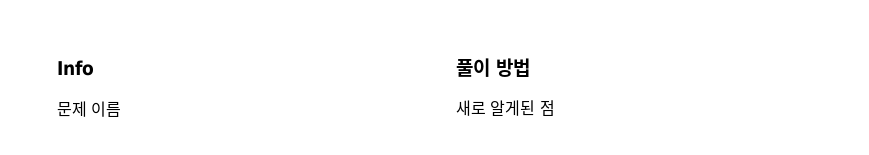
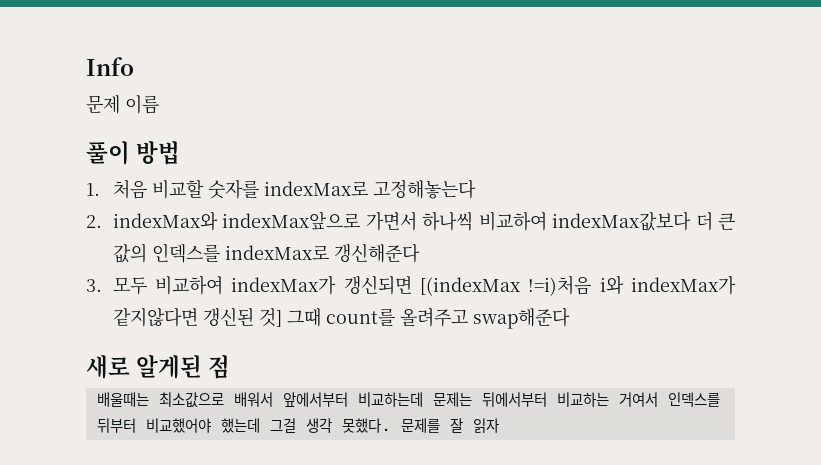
+ 1. 처음 비교할 숫자를 indexMax로 고정해놓는다
+ 2. indexMax와 indexMax앞으로 가면서 하나씩 비교하여 indexMax값보다 더 큰 값의 인덱스를 indexMax로 갱신해준다
+ 3. 모두 비교하여 indexMax가 갱신되면 [(indexMax !=i)처음 i와 indexMax가 같지않다면 갱신된 것] 그때 count를 올려주고 swap해준다
  새로 알게된 점
+ 배울때는 최소값으로 배워서 앞에서부터 비교하는데 문제는 뒤에서부터 비교하는 거여서 인덱스를 뒤부터 비교했어야 했는데 그걸 생각 못했다. 문제를 잘 읽자

